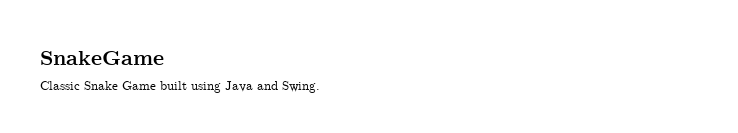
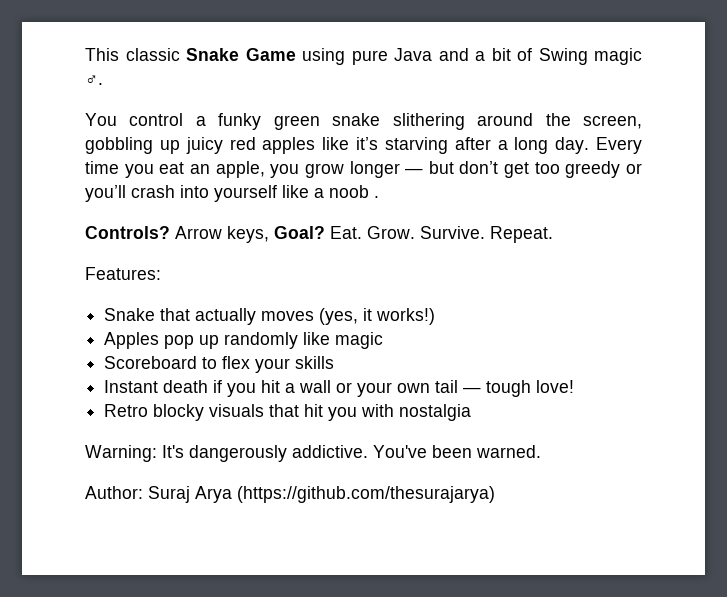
- SnakeGame
- Classic Snake Game built using Java and Swing.
+ This classic Snake Game using pure Java and a bit of Swing magic ♂.
+ You control a funky green snake slithering around the screen, gobbling up juicy red apples like it’s starving after a long day. Every time you eat an apple, you grow longer — but don’t get too greedy or you’ll crash into yourself like a noob .
+ Controls? Arrow keys, Goal? Eat. Grow. Survive. Repeat.
+ Features:
+ Snake that actually moves (yes, it works!)
+ Apples pop up randomly like magic
+ Scoreboard to flex your skills
+ Instant death if you hit a wall or your own tail — tough love!
+ Retro blocky visuals that hit you with nostalgia
+ Warning: It's dangerously addictive. You've been warned.
+ Author: Suraj Arya (https://github.com/thesurajarya)

